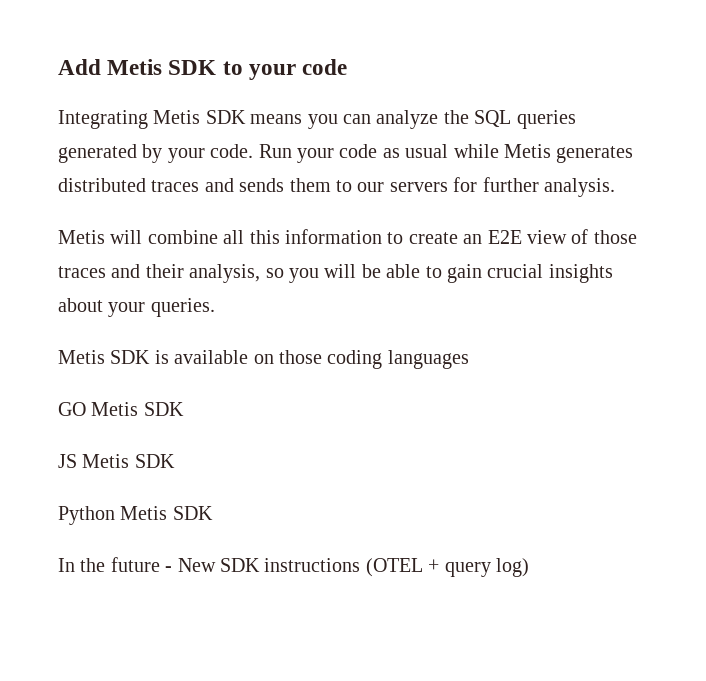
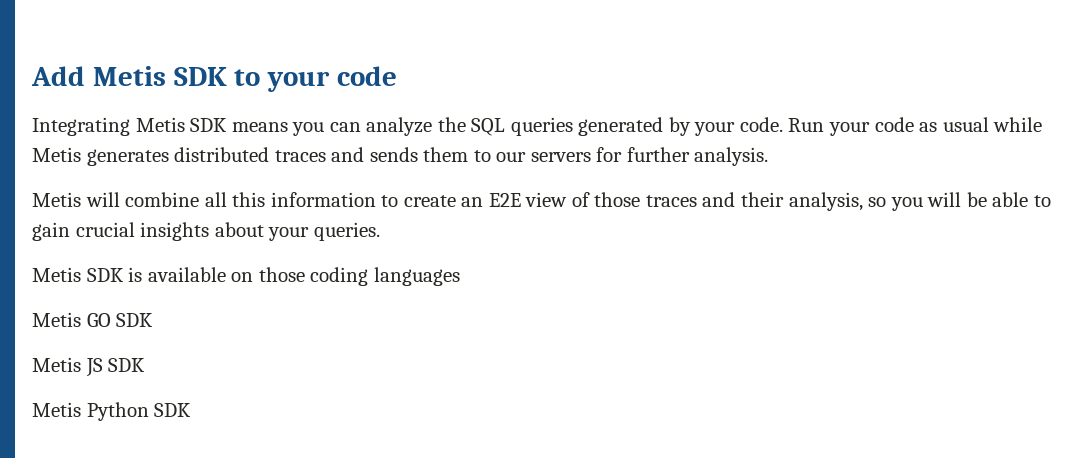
- GO Metis SDK
- JS Metis SDK
- Python Metis SDK
- In the future - New SDK instructions (OTEL + query log)
+ Metis GO SDK
+ Metis JS SDK
+ Metis Python SDK

